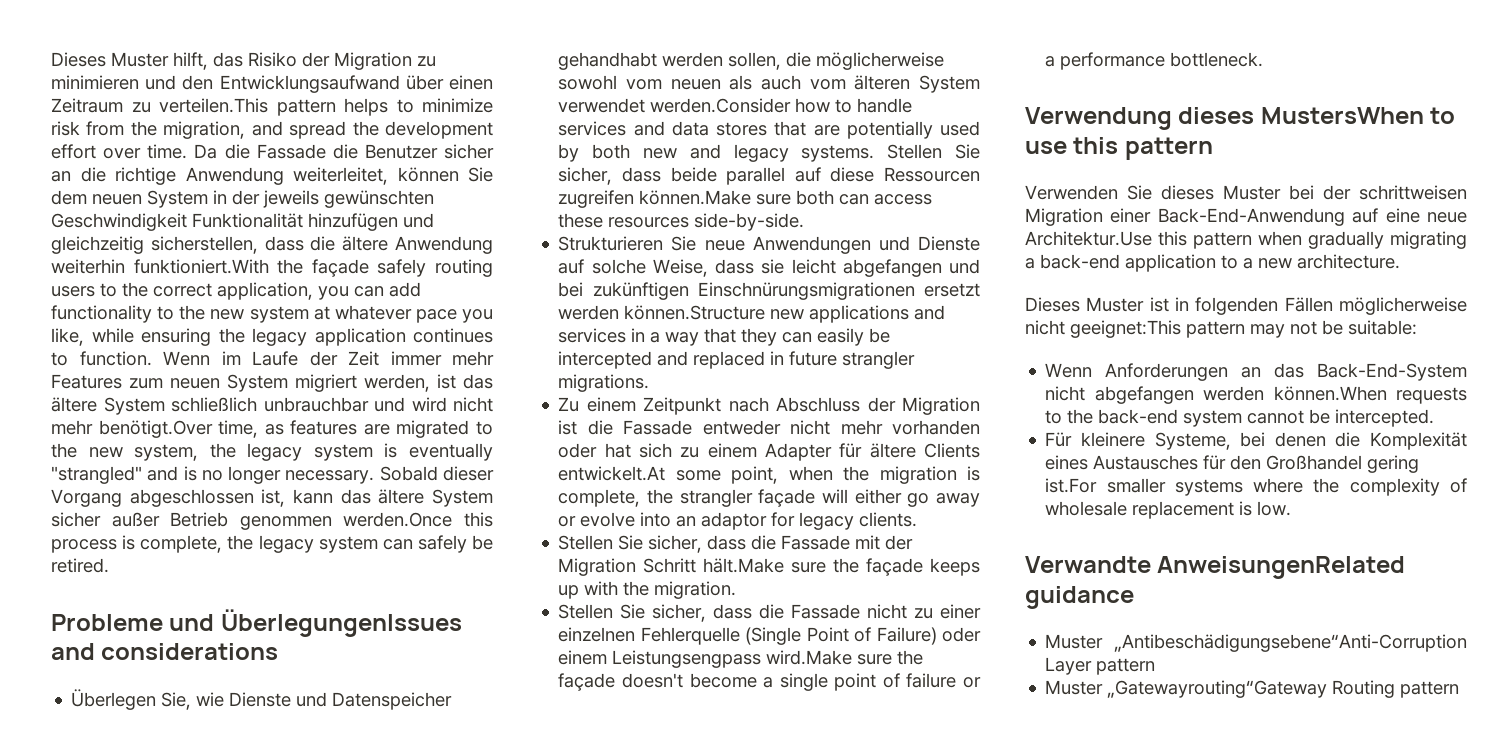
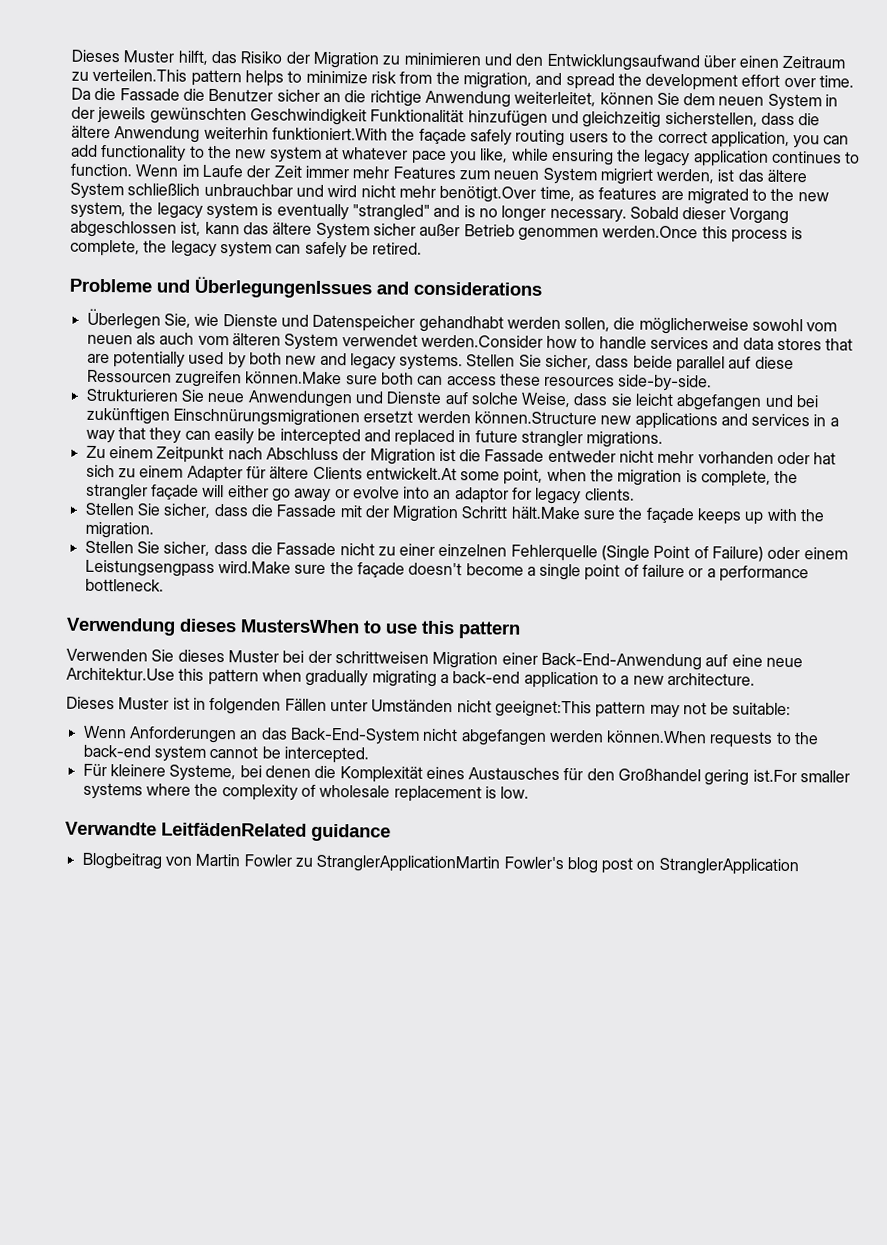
- Dieses Muster ist in folgenden Fällen möglicherweise nicht geeignet:This pattern may not be suitable:
+ Dieses Muster ist in folgenden Fällen unter Umständen nicht geeignet:This pattern may not be suitable:
- Verwandte AnweisungenRelated guidance
+ Verwandte LeitfädenRelated guidance
- Muster „Antibeschädigungsebene“Anti-Corruption Layer pattern
- Muster „Gatewayrouting“Gateway Routing pattern
+ Blogbeitrag von Martin Fowler zu StranglerApplicationMartin Fowler's blog post on StranglerApplication

